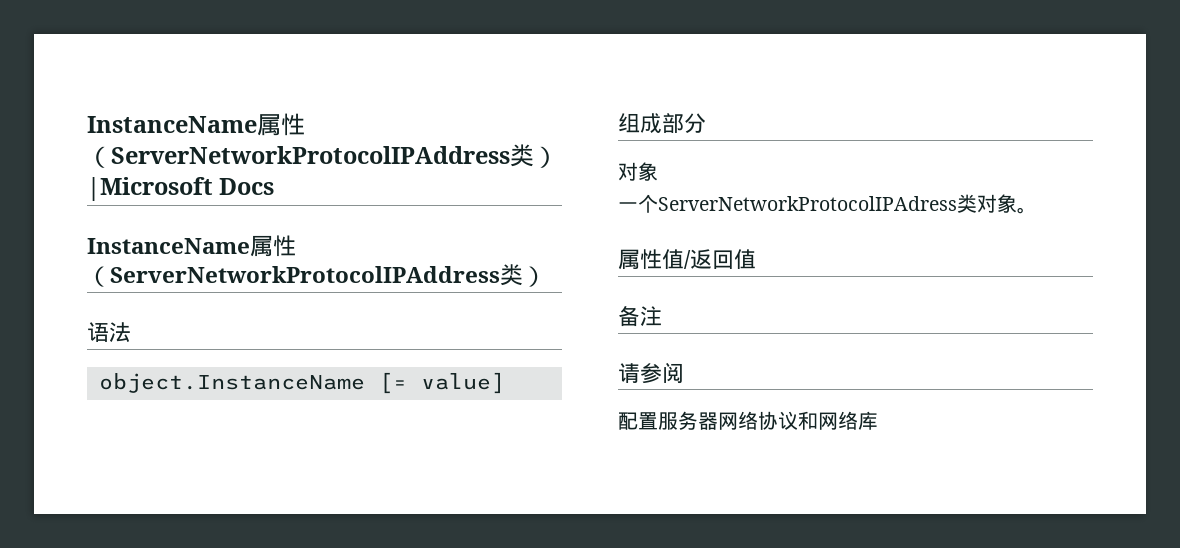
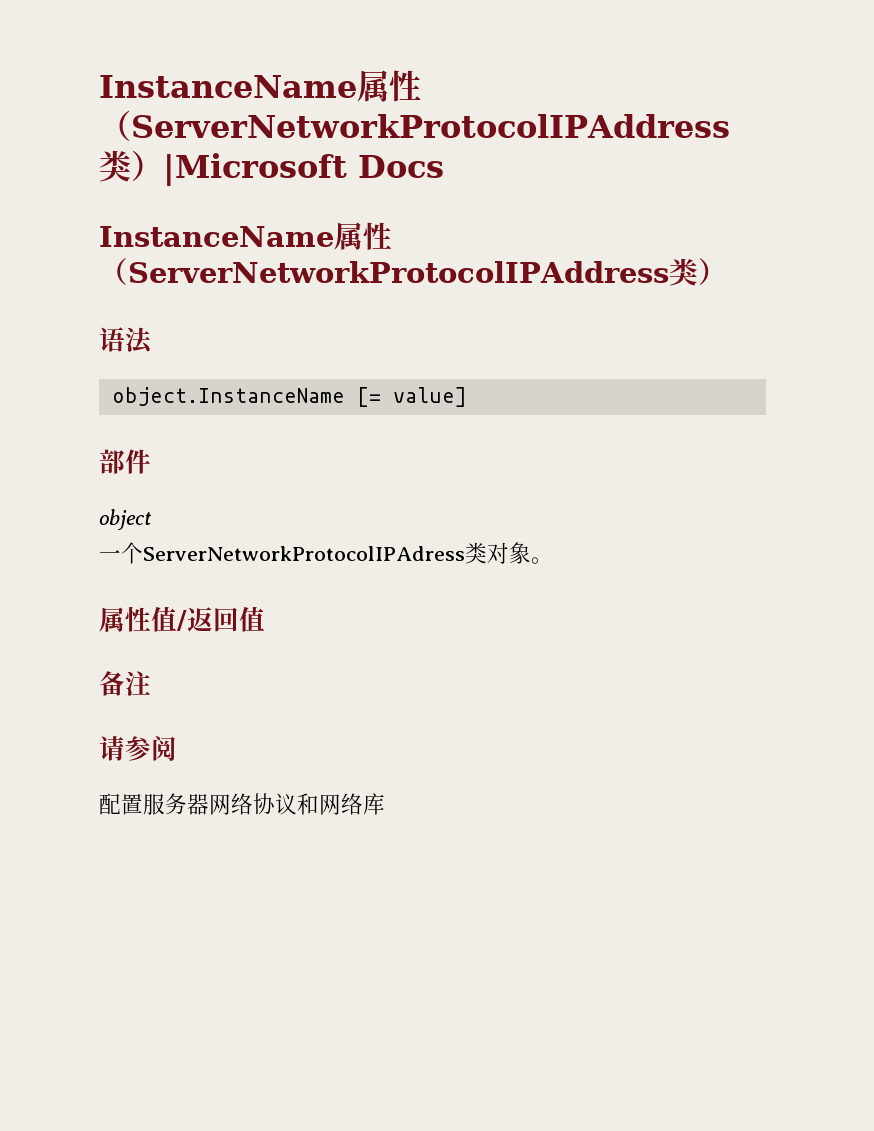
- 组成部分
- 对象
+ 部件
+ object

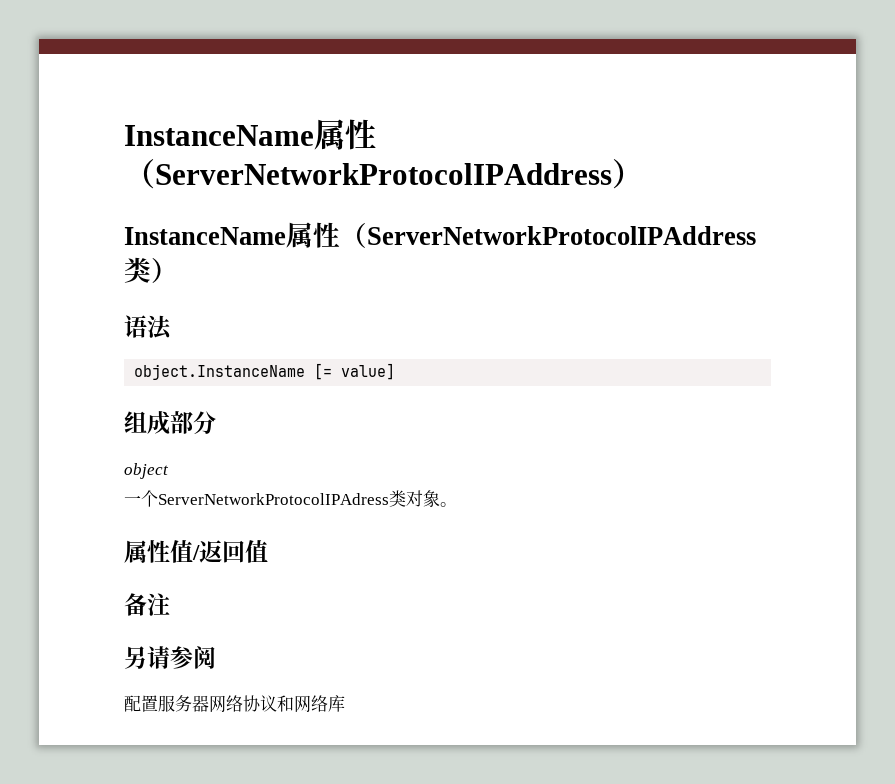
- InstanceName属性（ServerNetworkProtocolIPAddress类）|Microsoft Docs
+ InstanceName属性（ServerNetworkProtocolIPAddress）
- 部件
+ 组成部分
- 请参阅
+ 另请参阅

